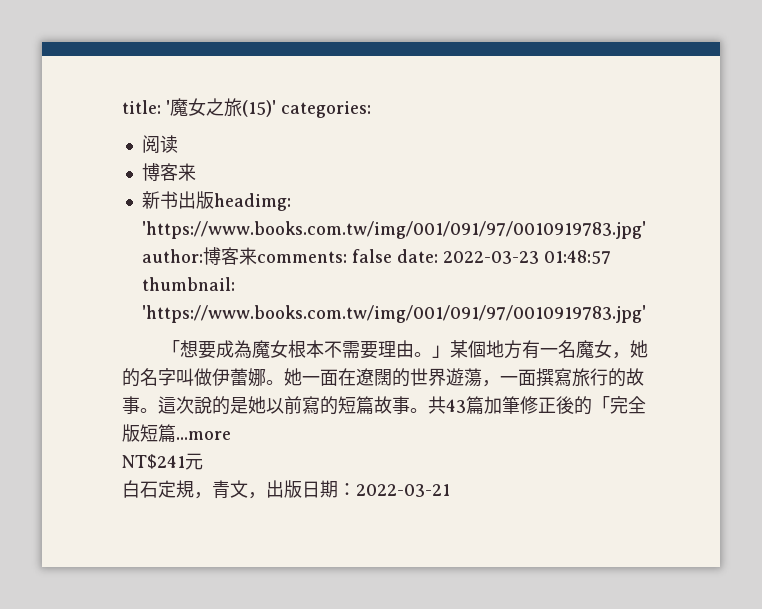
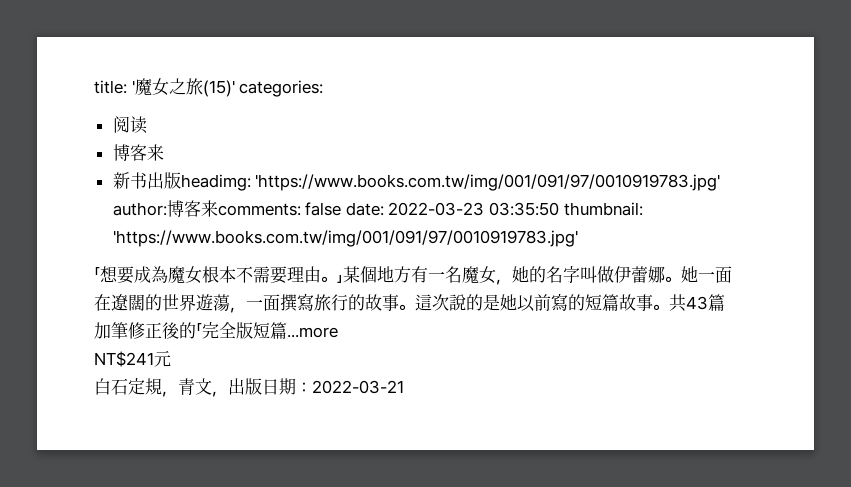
- 新书出版headimg: 'https://www.books.com.tw/img/001/091/97/0010919783.jpg' author:博客来comments: false date: 2022-03-23 01:48:57 thumbnail: 'https://www.books.com.tw/img/001/091/97/0010919783.jpg'
+ 新书出版headimg: 'https://www.books.com.tw/img/001/091/97/0010919783.jpg' author:博客来comments: false date: 2022-03-23 03:35:50 thumbnail: 'https://www.books.com.tw/img/001/091/97/0010919783.jpg'

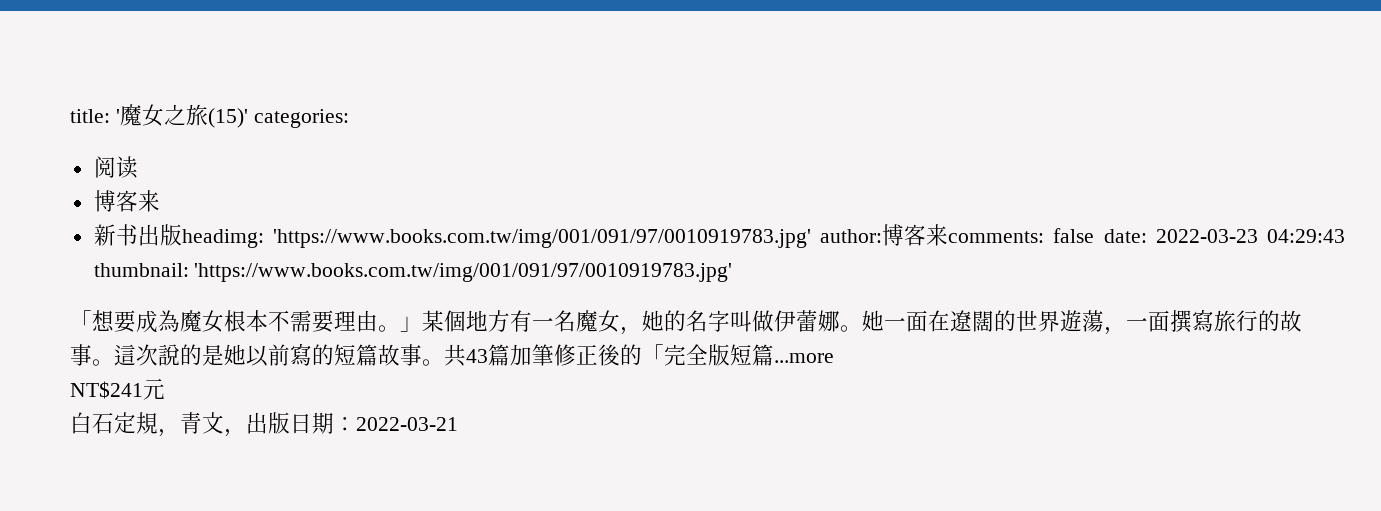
- 新书出版headimg: 'https://www.books.com.tw/img/001/091/97/0010919783.jpg' author:博客来comments: false date: 2022-03-23 03:35:50 thumbnail: 'https://www.books.com.tw/img/001/091/97/0010919783.jpg'
+ 新书出版headimg: 'https://www.books.com.tw/img/001/091/97/0010919783.jpg' author:博客来comments: false date: 2022-03-23 04:29:43 thumbnail: 'https://www.books.com.tw/img/001/091/97/0010919783.jpg'

